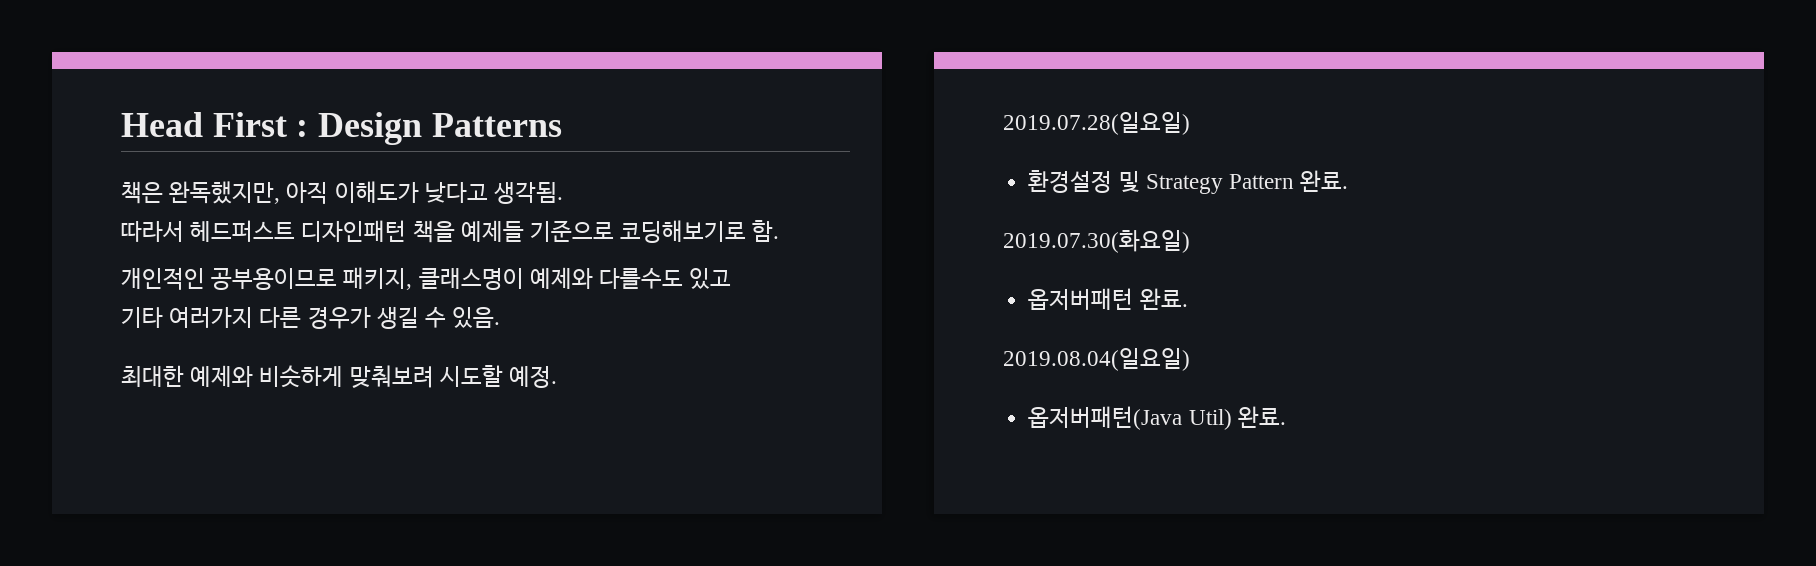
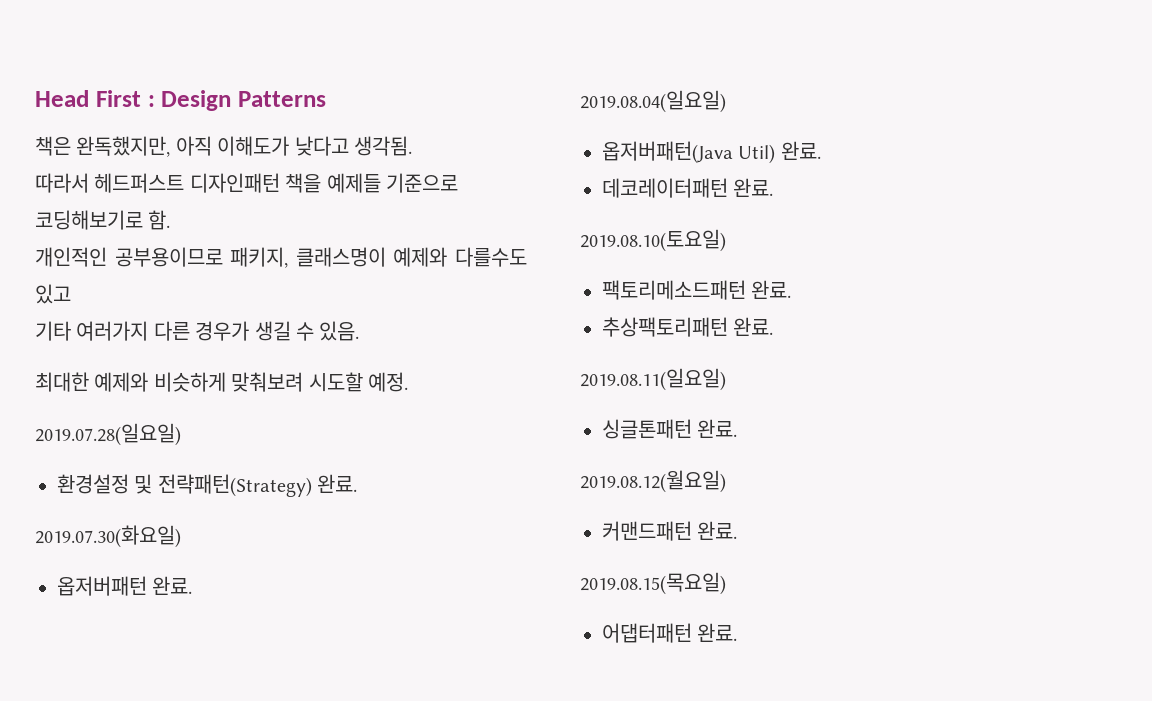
- 환경설정 및 Strategy Pattern 완료.
+ 환경설정 및 전략패턴(Strategy) 완료.
+ 데코레이터패턴 완료.
+ 2019.08.10(토요일)
+ 팩토리메소드패턴 완료.
+ 추상팩토리패턴 완료.
+ 2019.08.11(일요일)
+ 싱글톤패턴 완료.
+ 2019.08.12(월요일)
+ 커맨드패턴 완료.
+ 2019.08.15(목요일)
+ 어댑터패턴 완료.

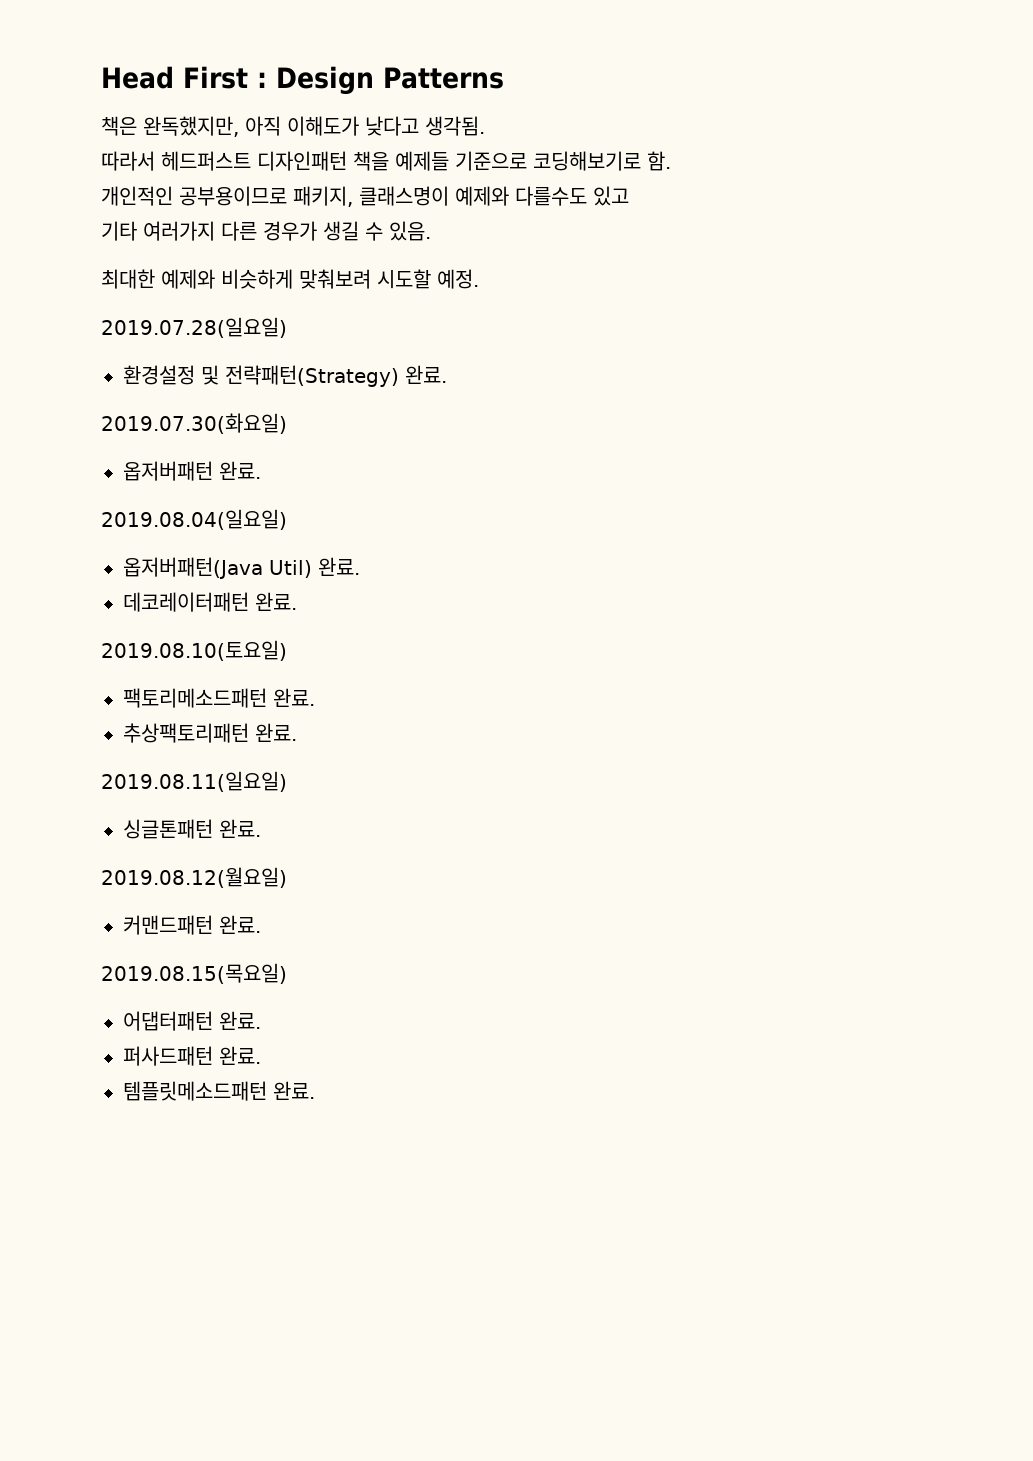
+ 퍼사드패턴 완료.
+ 템플릿메소드패턴 완료.

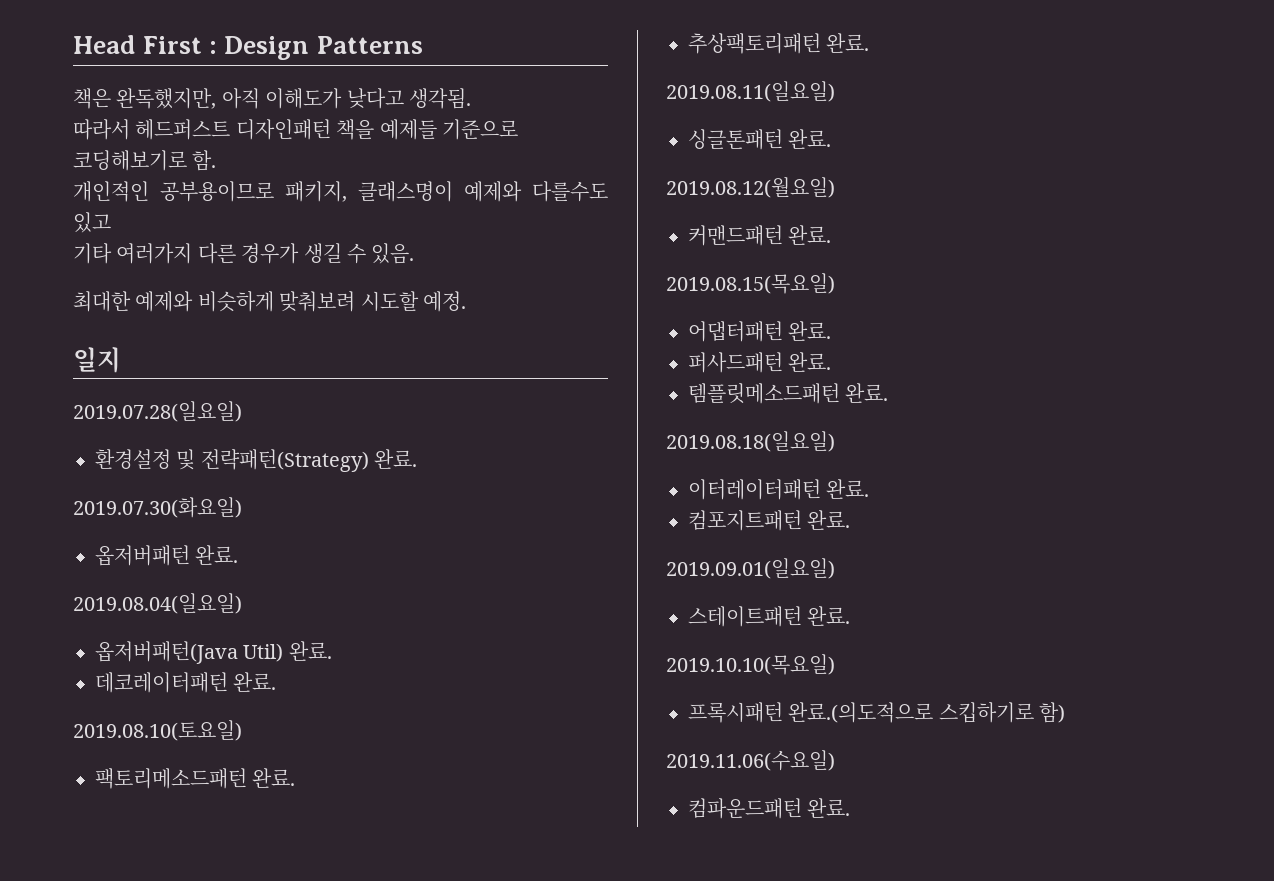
+ 일지
+ 2019.08.18(일요일)
+ 이터레이터패턴 완료.
+ 컴포지트패턴 완료.
+ 2019.09.01(일요일)
+ 스테이트패턴 완료.
+ 2019.10.10(목요일)
+ 프록시패턴 완료.(의도적으로 스킵하기로 함)
+ 2019.11.06(수요일)
+ 컴파운드패턴 완료.

